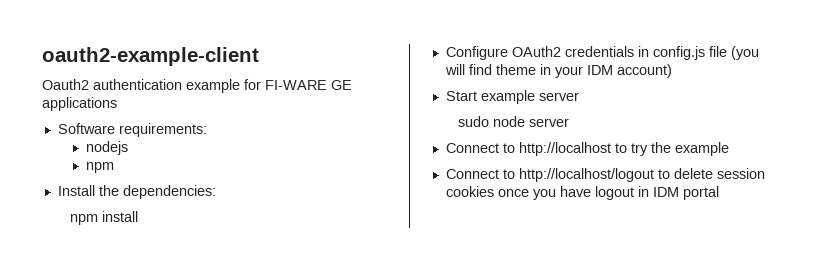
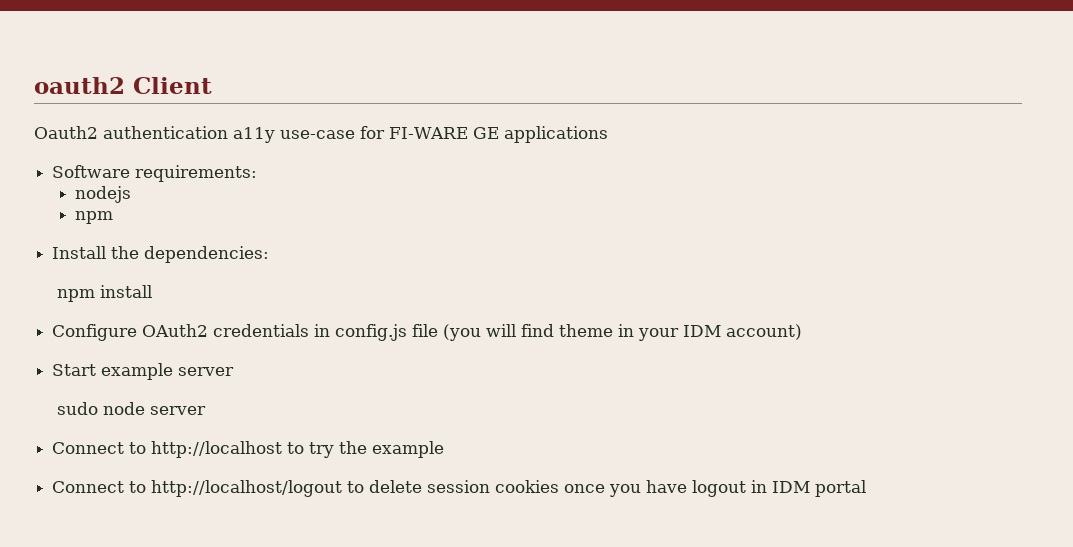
- oauth2-example-client
+ oauth2 Client
- Oauth2 authentication example for FI-WARE GE applications
+ Oauth2 authentication a11y use-case for FI-WARE GE applications

